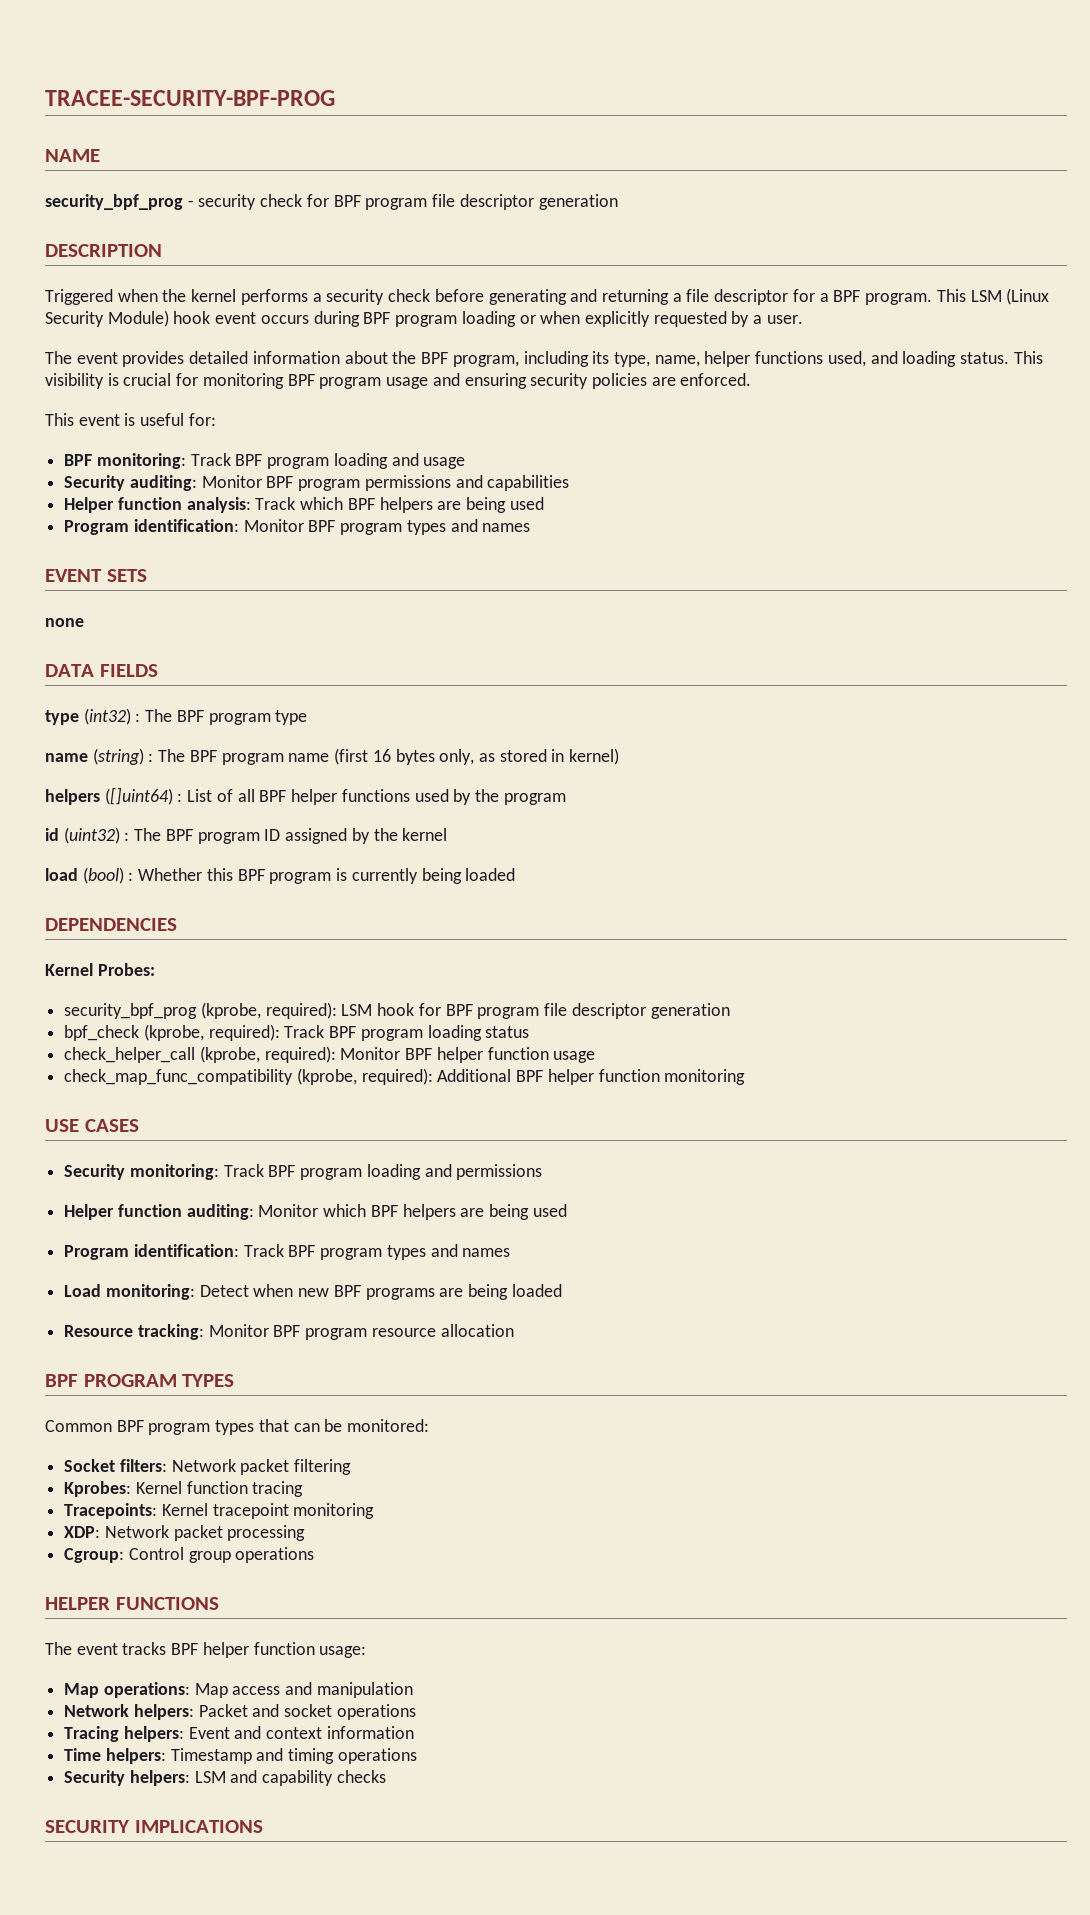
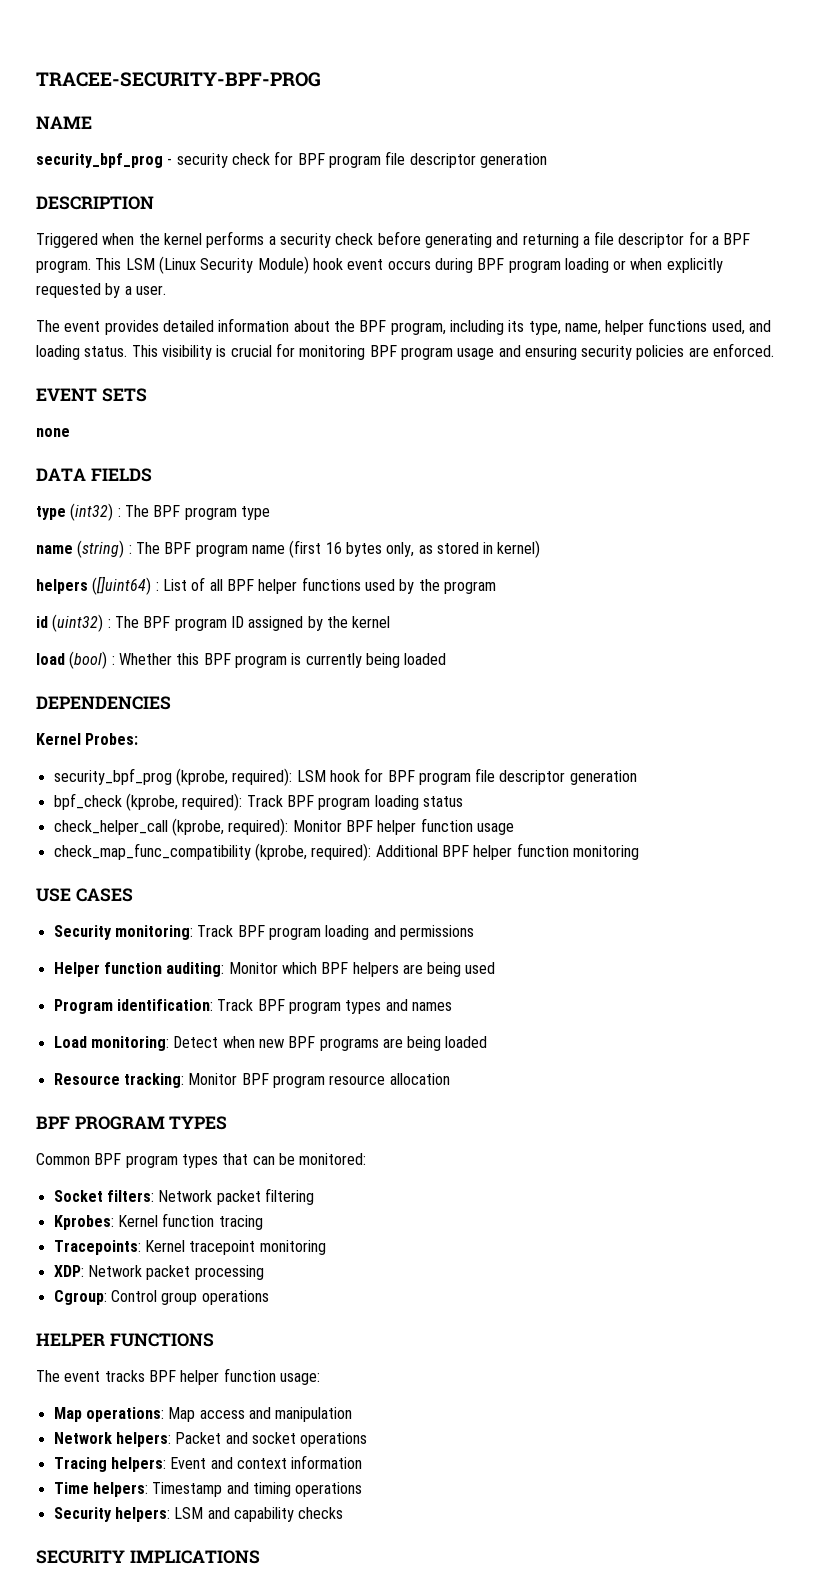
- This event is useful for:
- BPF monitoring: Track BPF program loading and usage
- Security auditing: Monitor BPF program permissions and capabilities
- Helper function analysis: Track which BPF helpers are being used
- Program identification: Monitor BPF program types and names

